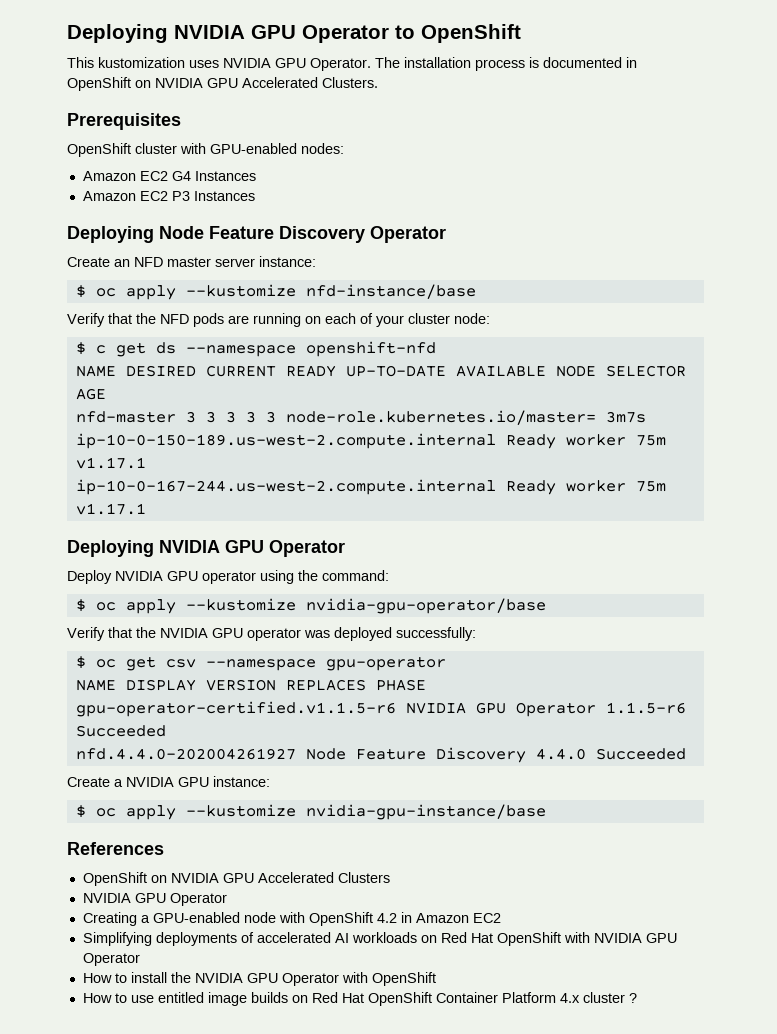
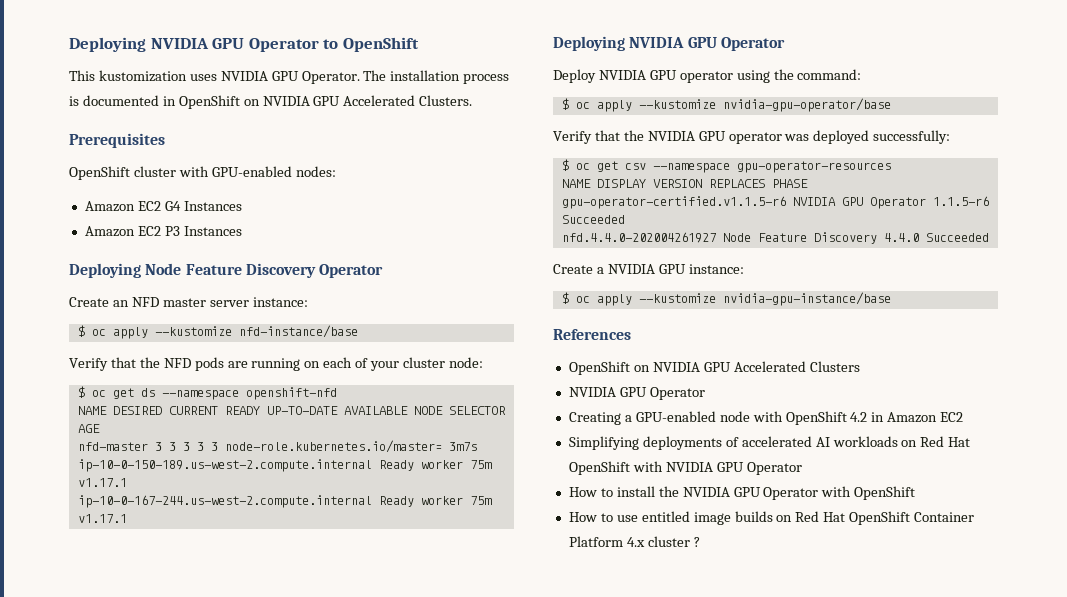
- $ c get ds --namespace openshift-nfd
+ $ oc get ds --namespace openshift-nfd
- $ oc get csv --namespace gpu-operator
+ $ oc get csv --namespace gpu-operator-resources

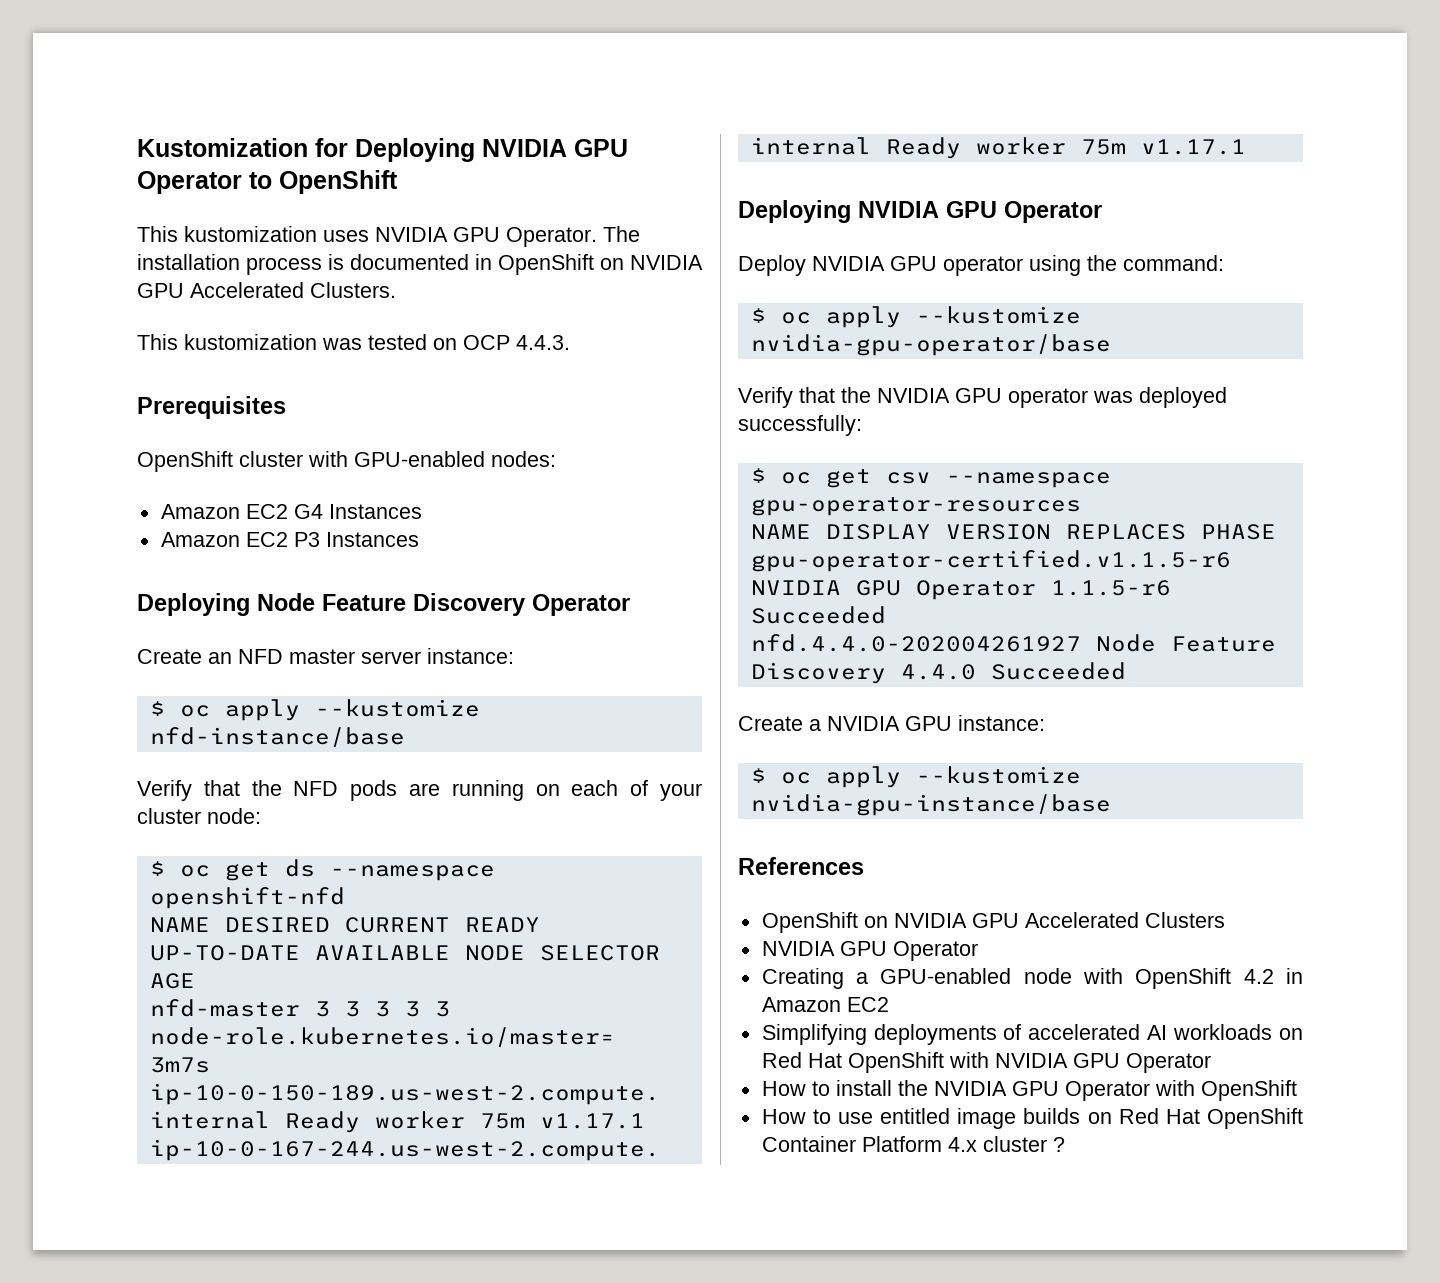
- Deploying NVIDIA GPU Operator to OpenShift
+ Kustomization for Deploying NVIDIA GPU Operator to OpenShift
+ This kustomization was tested on OCP 4.4.3.

